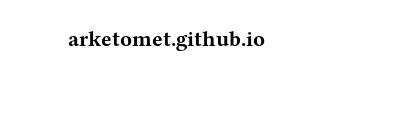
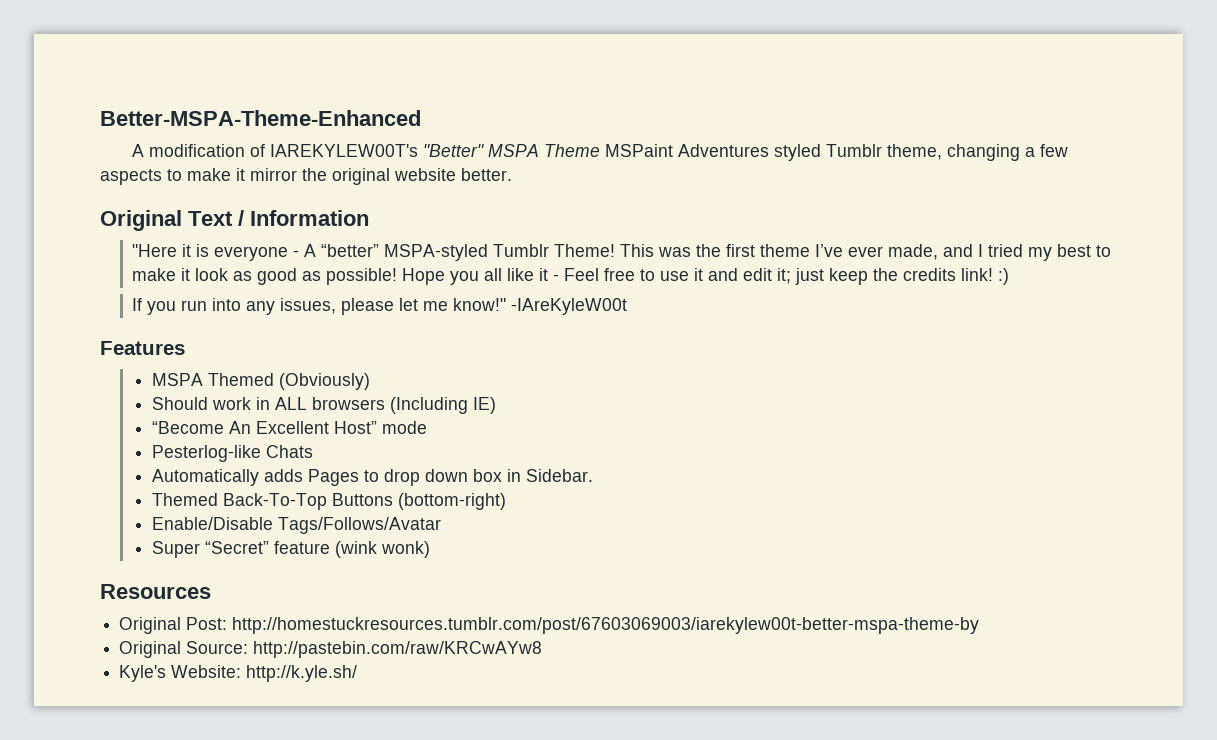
- arketomet.github.io
+ Better-MSPA-Theme-Enhanced
+ A modification of IAREKYLEW00T's "Better" MSPA Theme MSPaint Adventures styled Tumblr theme, changing a few aspects to make it mirror the original website better.
+ Original Text / Information
+ "Here it is everyone - A “better” MSPA-styled Tumblr Theme! This was the first theme I’ve ever made, and I tried my best to make it look as good as possible! Hope you all like it - Feel free to use it and edit it; just keep the credits link! :)
+ If you run into any issues, please let me know!" -IAreKyleW00t
+ Features
+ MSPA Themed (Obviously)
+ Should work in ALL browsers (Including IE)
+ “Become An Excellent Host” mode
+ Pesterlog-like Chats
+ Automatically adds Pages to drop down box in Sidebar.
+ Themed Back-To-Top Buttons (bottom-right)
+ Enable/Disable Tags/Follows/Avatar
+ Super “Secret” feature (wink wonk)
+ Resources
+ Original Post: http://homestuckresources.tumblr.com/post/67603069003/iarekylew00t-better-mspa-theme-by
+ Original Source: http://pastebin.com/raw/KRCwAYw8
+ Kyle's Website: http://k.yle.sh/

